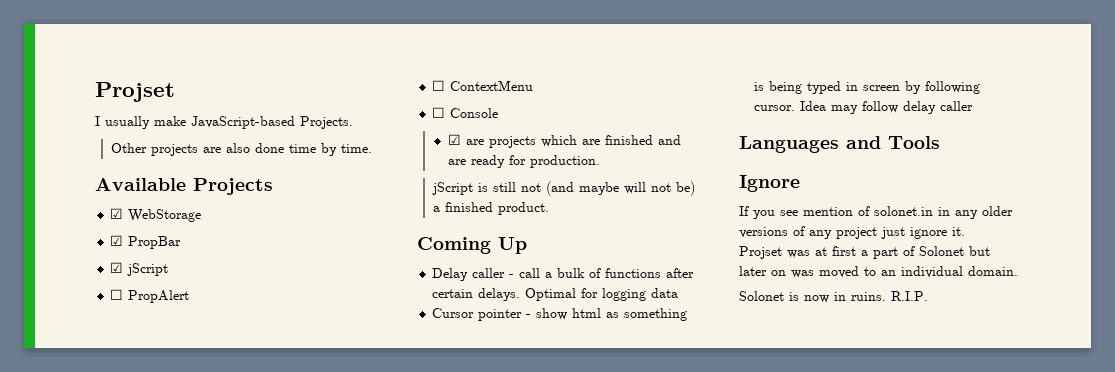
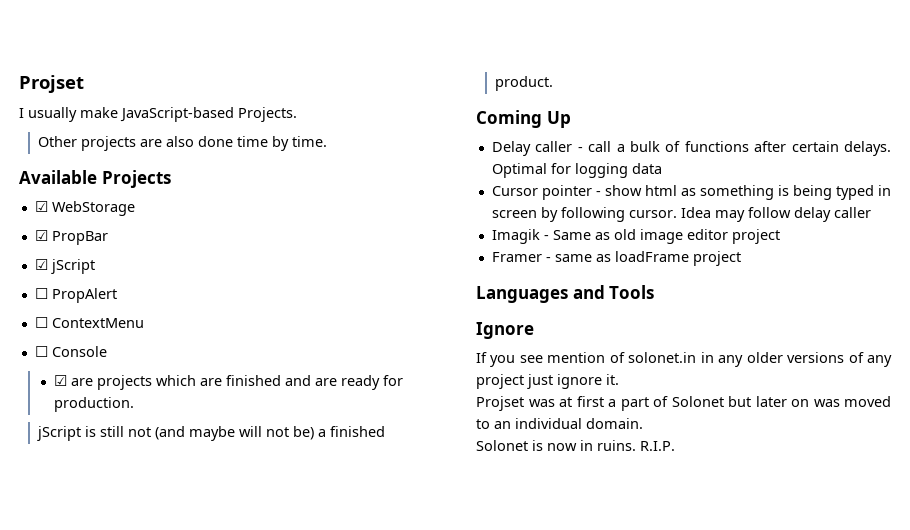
+ Imagik - Same as old image editor project
+ Framer - same as loadFrame project

